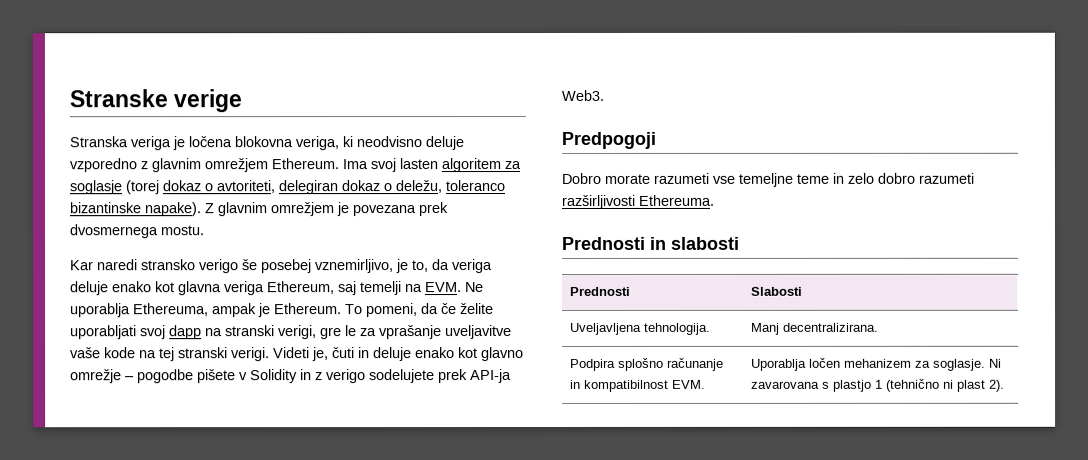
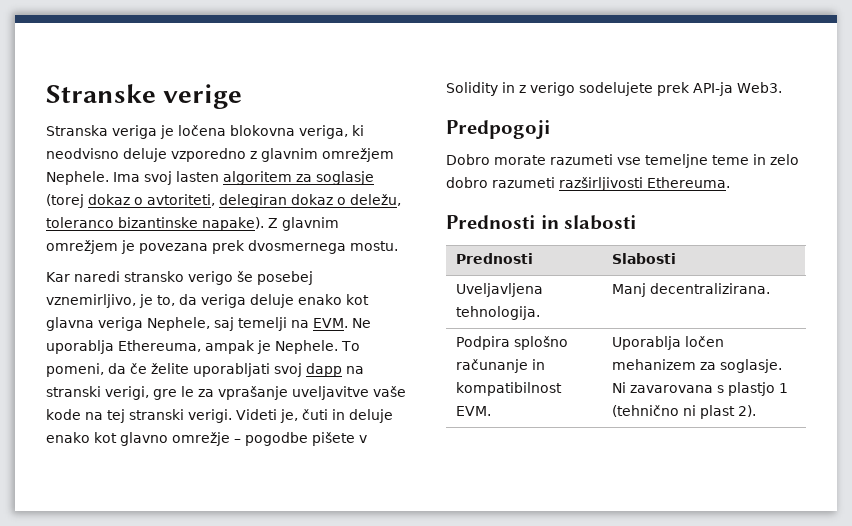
- Stranska veriga je ločena blokovna veriga, ki neodvisno deluje vzporedno z glavnim omrežjem Ethereum.
+ Stranska veriga je ločena blokovna veriga, ki neodvisno deluje vzporedno z glavnim omrežjem Nephele.
- Kar naredi stransko verigo še posebej vznemirljivo, je to, da veriga deluje enako kot glavna veriga Ethereum, saj temelji na EVM. Ne uporablja Ethereuma, ampak je Ethereum.
+ Kar naredi stransko verigo še posebej vznemirljivo, je to, da veriga deluje enako kot glavna veriga Nephele, saj temelji na EVM. Ne uporablja Ethereuma, ampak je Nephele.

